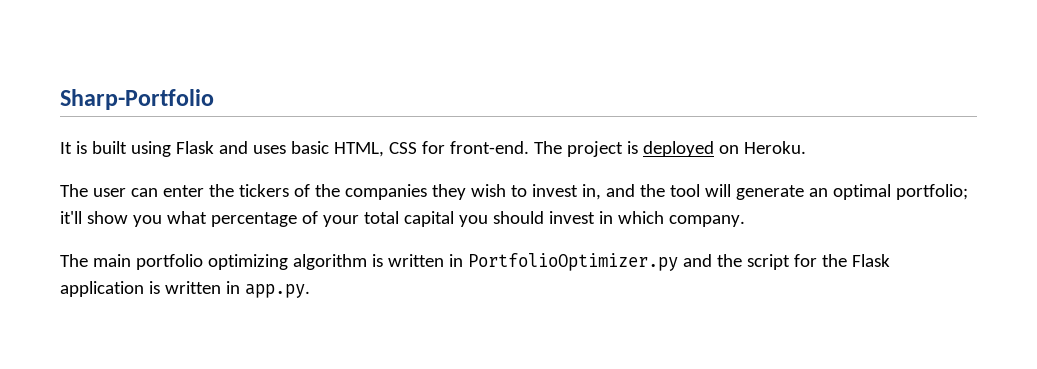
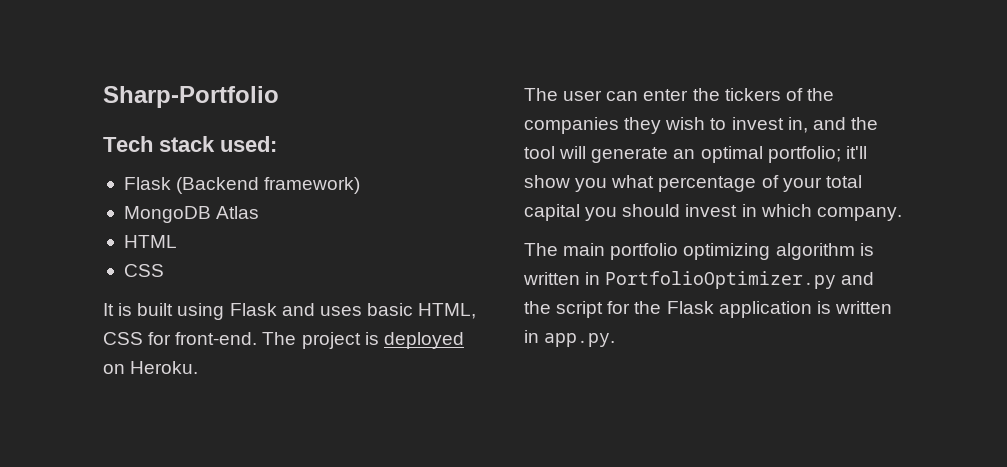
+ Tech stack used:
+ Flask (Backend framework)
+ MongoDB Atlas
+ HTML
+ CSS

